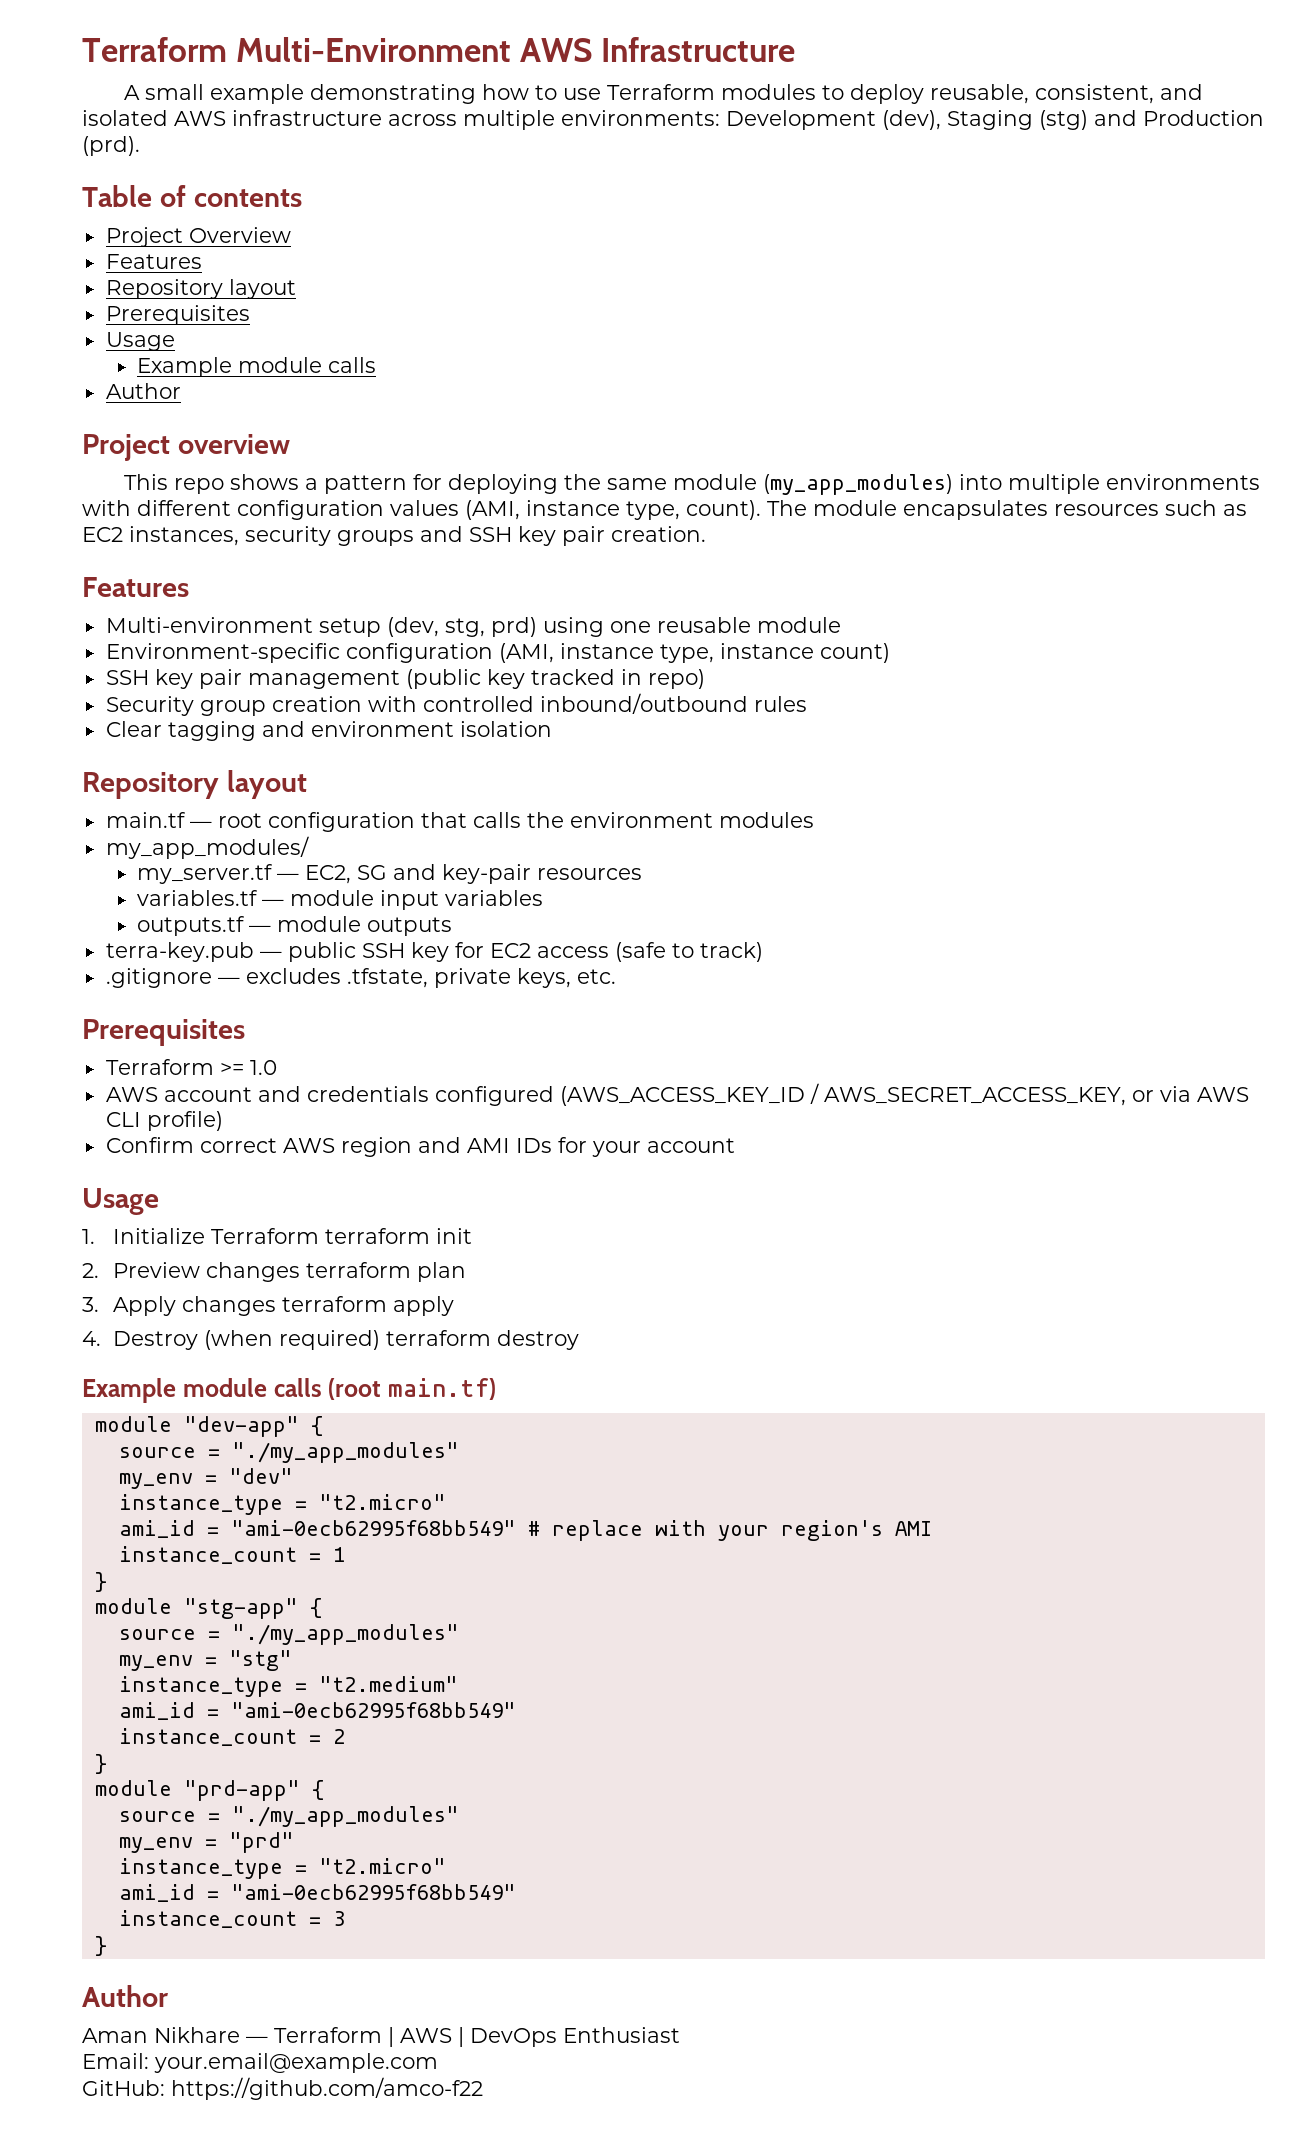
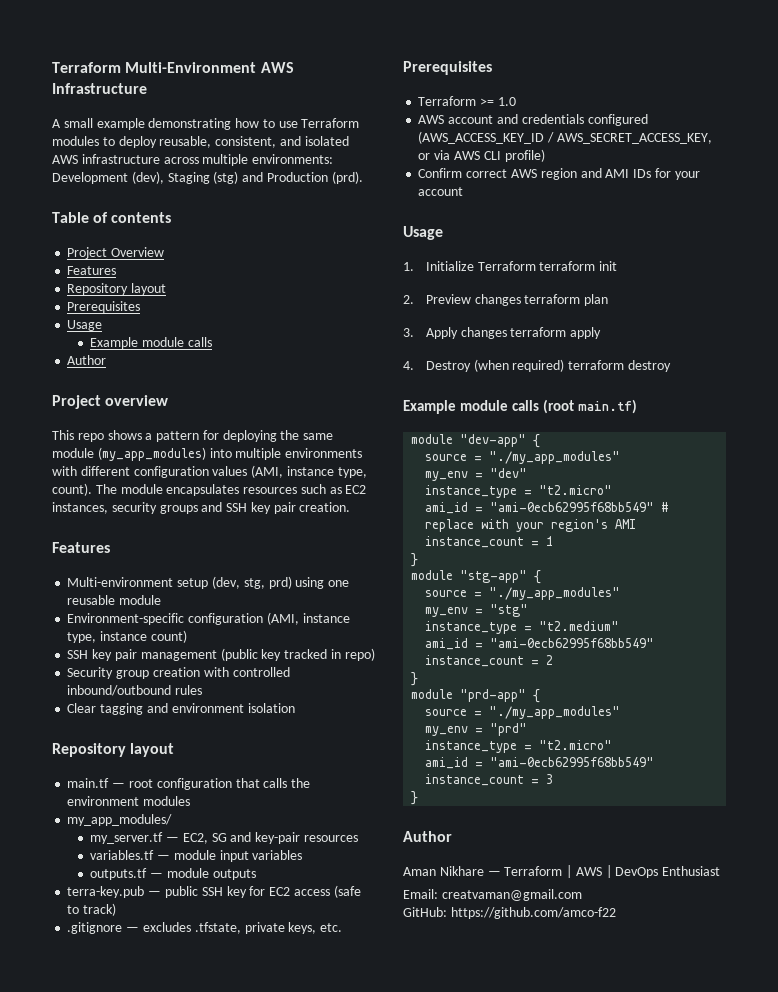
- Email: your.email@example.com
+ Email: creatvaman@gmail.com

